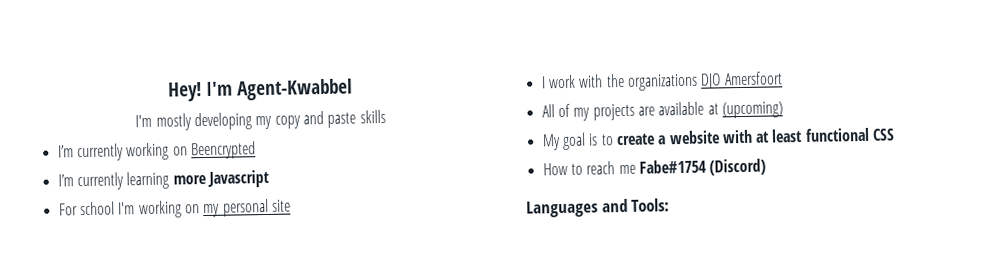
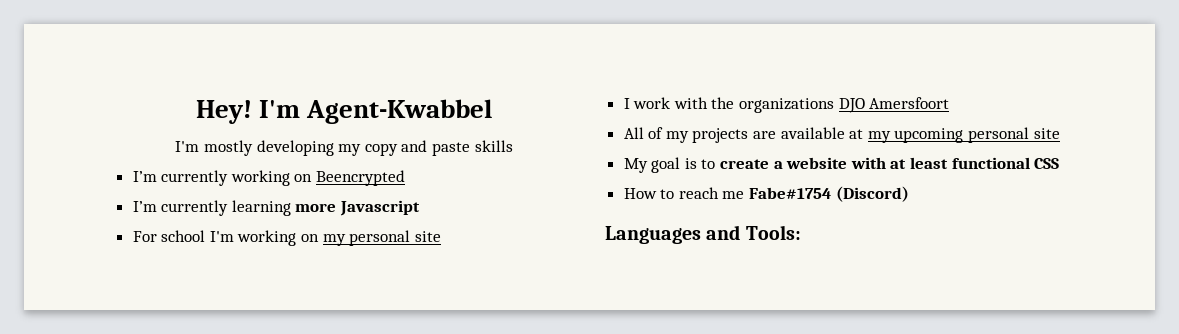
- All of my projects are available at (upcoming)
+ All of my projects are available at my upcoming personal site

